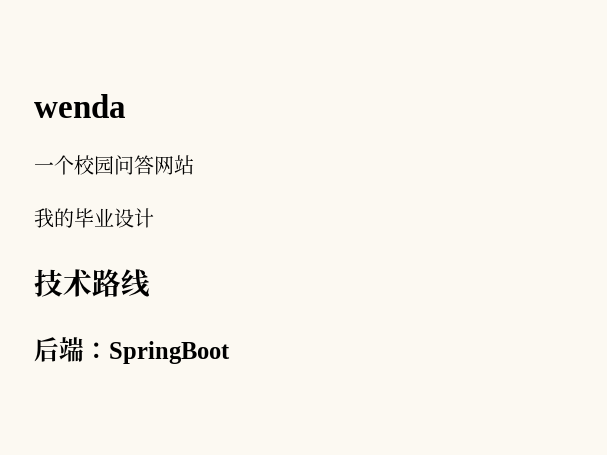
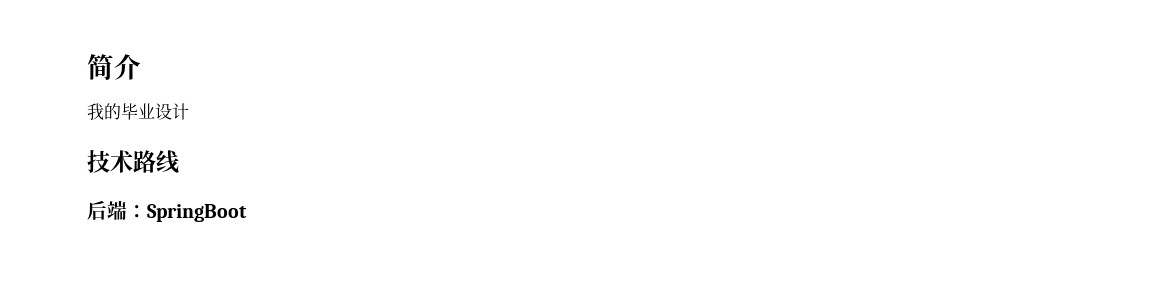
- wenda
- 一个校园问答网站
+ 简介

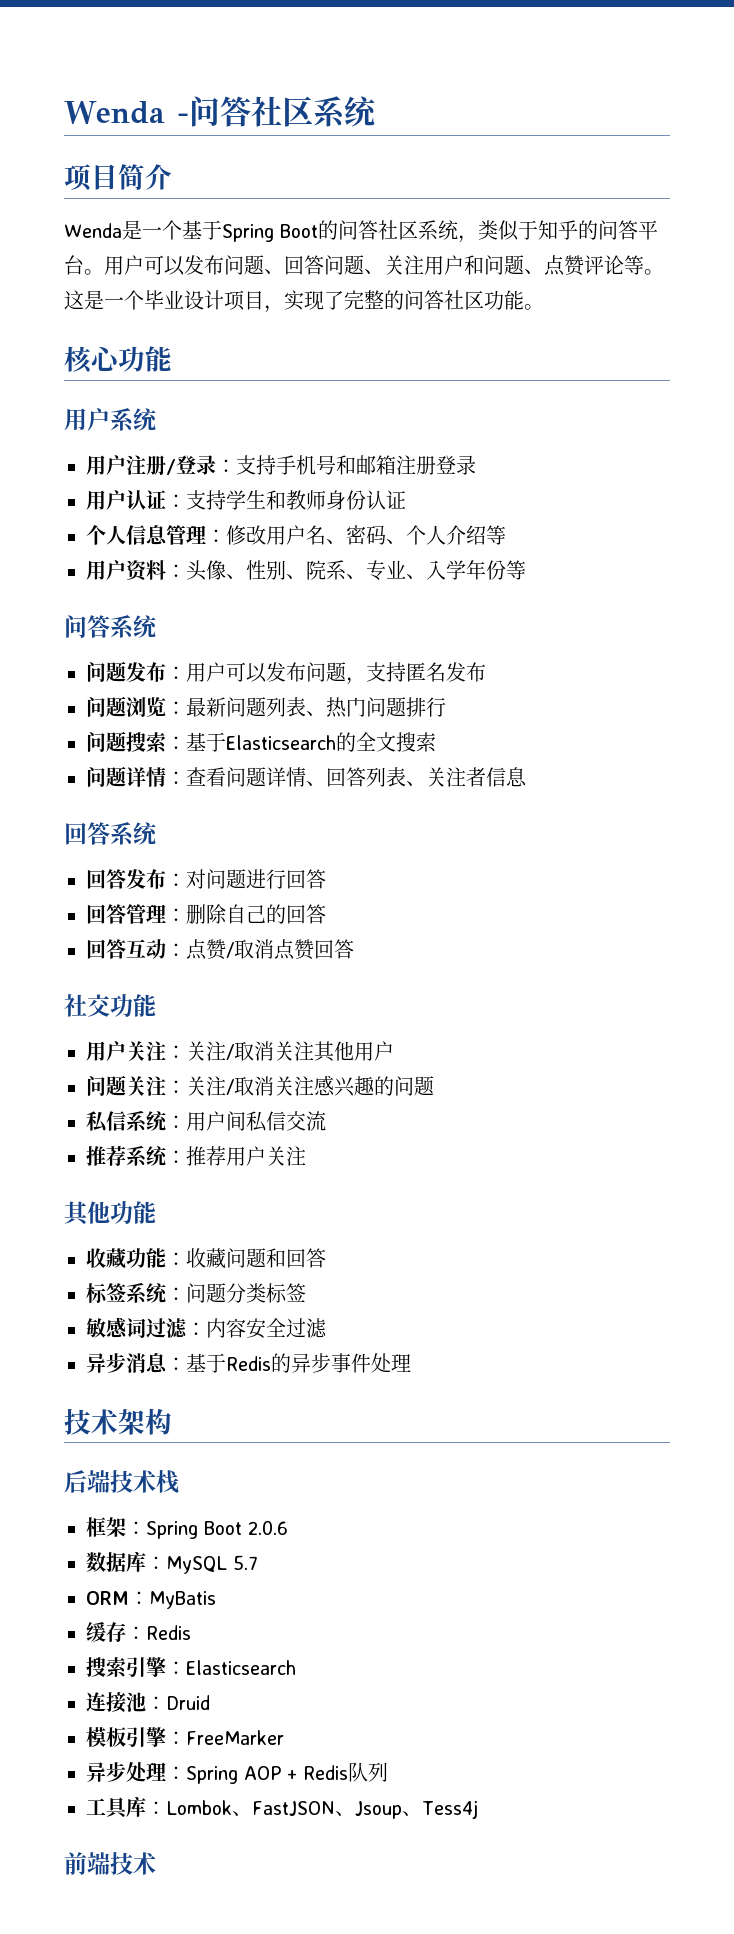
- 简介
- 我的毕业设计
- 技术路线
+ Wenda -问答社区系统
+ 项目简介
+ Wenda是一个基于Spring Boot的问答社区系统，类似于知乎的问答平台。用户可以发布问题、回答问题、关注用户和问题、点赞评论等。这是一个毕业设计项目，实现了完整的问答社区功能。
+ 核心功能
+ 用户系统
+ 用户注册/登录：支持手机号和邮箱注册登录
+ 用户认证：支持学生和教师身份认证
+ 个人信息管理：修改用户名、密码、个人介绍等
+ 用户资料：头像、性别、院系、专业、入学年份等
+ 问答系统
+ 问题发布：用户可以发布问题，支持匿名发布
+ 问题浏览：最新问题列表、热门问题排行
+ 问题搜索：基于Elasticsearch的全文搜索
+ 问题详情：查看问题详情、回答列表、关注者信息
+ 回答系统
+ 回答发布：对问题进行回答
+ 回答管理：删除自己的回答
+ 回答互动：点赞/取消点赞回答
+ 社交功能
+ 用户关注：关注/取消关注其他用户
+ 问题关注：关注/取消关注感兴趣的问题
+ 私信系统：用户间私信交流
+ 推荐系统：推荐用户关注
+ 其他功能
+ 收藏功能：收藏问题和回答
+ 标签系统：问题分类标签
+ 敏感词过滤：内容安全过滤
+ 异步消息：基于Redis的异步事件处理
+ 技术架构
- 后端：SpringBoot
+ 后端技术栈
+ 框架：Spring Boot 2.0.6
+ 数据库：MySQL 5.7
+ ORM：MyBatis
+ 缓存：Redis
+ 搜索引擎：Elasticsearch
+ 连接池：Druid
+ 模板引擎：FreeMarker
+ 异步处理：Spring AOP + Redis队列
+ 工具库：Lombok、FastJSON、Jsoup、Tess4j
+ 前端技术

